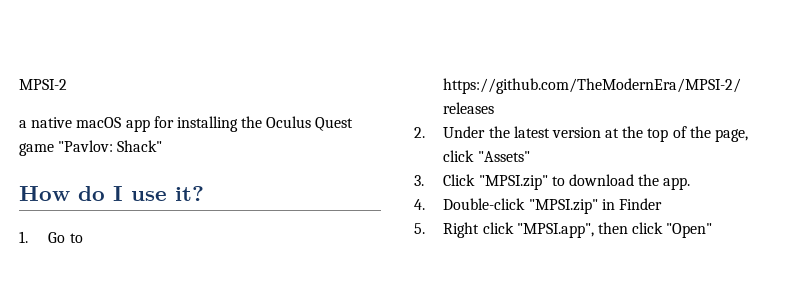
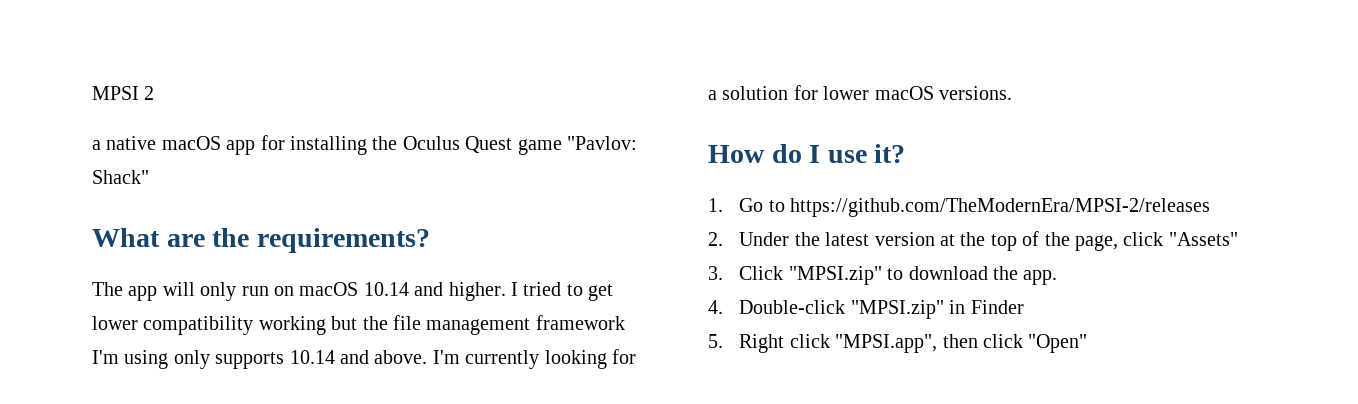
- MPSI-2
+ MPSI 2
+ What are the requirements?
+ The app will only run on macOS 10.14 and higher. I tried to get lower compatibility working but the file management framework I'm using only supports 10.14 and above. I'm currently looking for a solution for lower macOS versions.

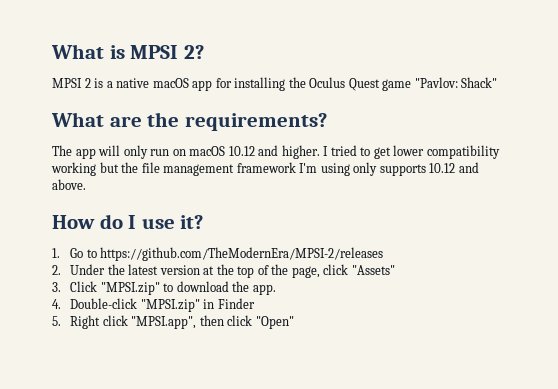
+ What is MPSI 2?
- MPSI 2
- a native macOS app for installing the Oculus Quest game "Pavlov: Shack"
+ MPSI 2 is a native macOS app for installing the Oculus Quest game "Pavlov: Shack"
- The app will only run on macOS 10.14 and higher.
+ The app will only run on macOS 10.12 and higher.
- I tried to get lower compatibility working but the file management framework I'm using only supports 10.14 and above. I'm currently looking for a solution for lower macOS versions.
+ I tried to get lower compatibility working but the file management framework I'm using only supports 10.12 and above.

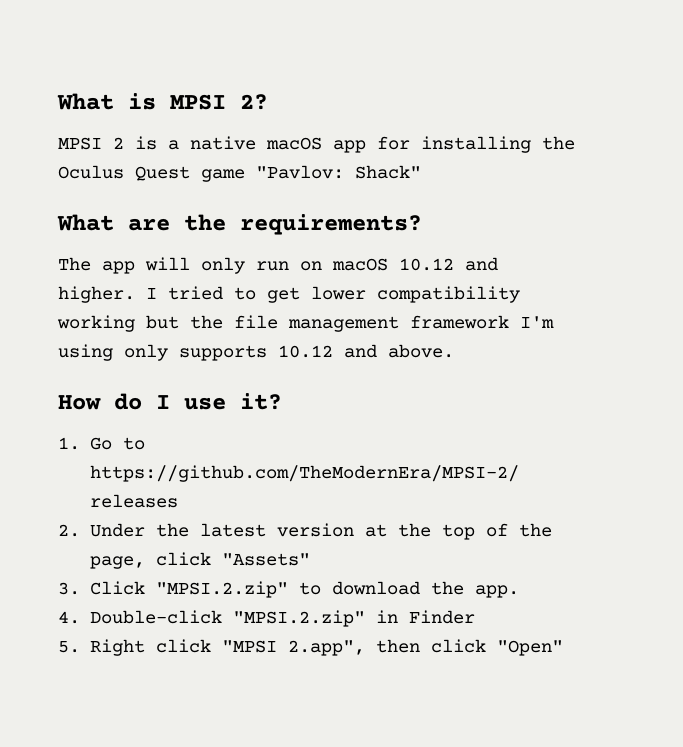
- 3. Click "MPSI.zip" to download the app.
+ 3. Click "MPSI.2.zip" to download the app.
- 4. Double-click "MPSI.zip" in Finder
+ 4. Double-click "MPSI.2.zip" in Finder
- 5. Right click "MPSI.app", then click "Open"
+ 5. Right click "MPSI 2.app", then click "Open"

